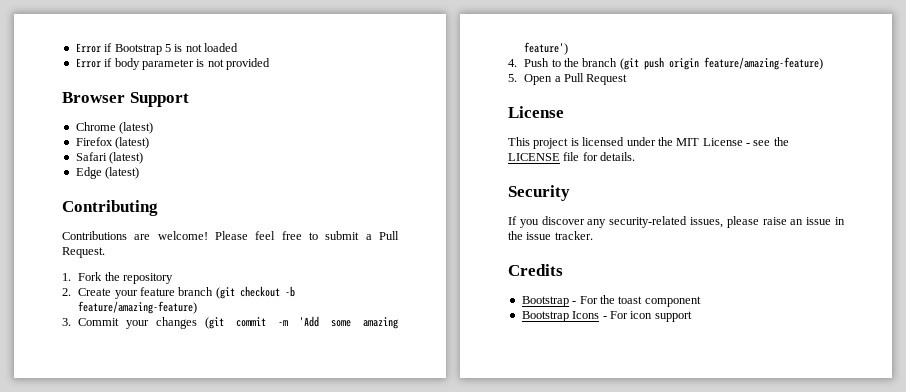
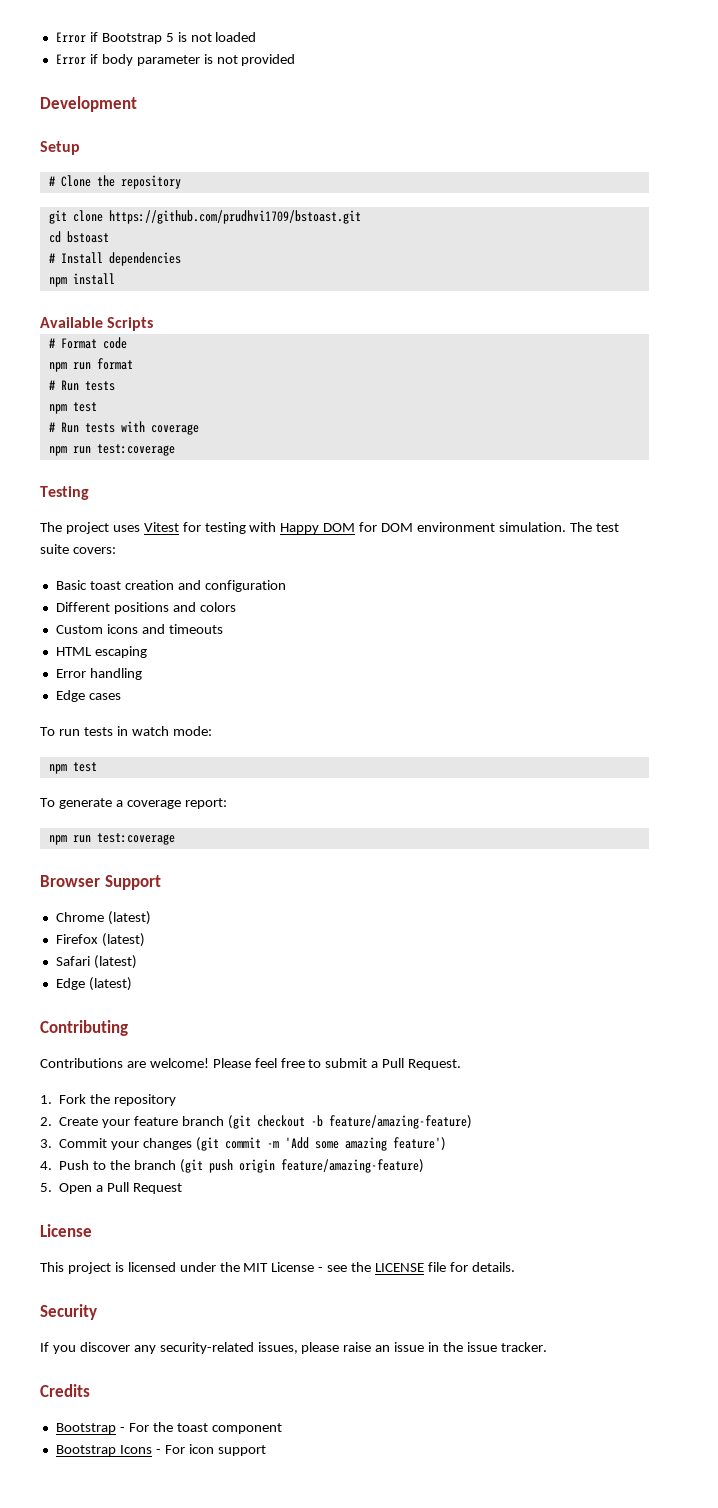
+ Development
+ Setup
+ # Clone the repository
+ git clone https://github.com/prudhvi1709/bstoast.git
+ cd bstoast
+ # Install dependencies
+ npm install
+ Available Scripts
+ # Format code
+ npm run format
+ # Run tests
+ npm test
+ # Run tests with coverage
+ npm run test:coverage
+ Testing
+ The project uses Vitest for testing with Happy DOM for DOM environment simulation. The test suite covers:
+ Basic toast creation and configuration
+ Different positions and colors
+ Custom icons and timeouts
+ HTML escaping
+ Error handling
+ Edge cases
+ To run tests in watch mode:
+ npm test
+ To generate a coverage report:
+ npm run test:coverage

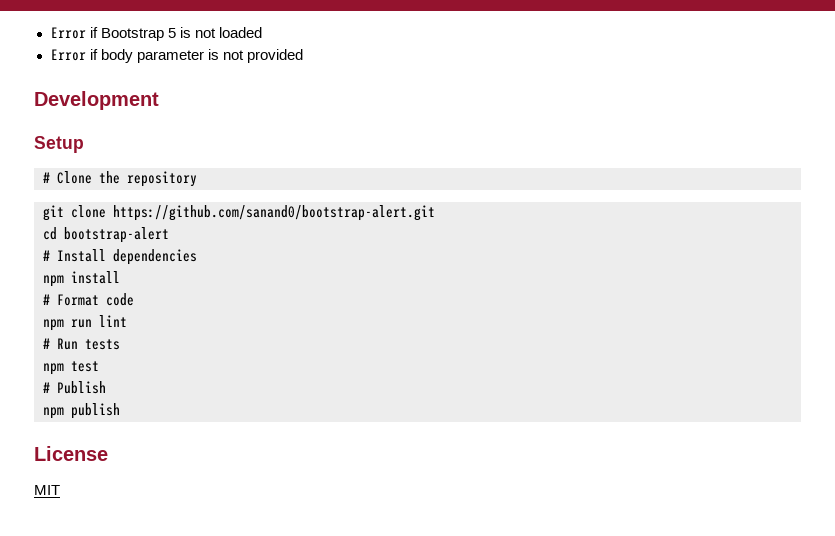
- git clone https://github.com/prudhvi1709/bstoast.git
+ git clone https://github.com/sanand0/bootstrap-alert.git
- cd bstoast
+ cd bootstrap-alert
- Available Scripts
- npm run format
+ npm run lint
- # Run tests with coverage
- npm run test:coverage
- Testing
- The project uses Vitest for testing with Happy DOM for DOM environment simulation. The test suite covers:
- Basic toast creation and configuration
- Different positions and colors
- Custom icons and timeouts
- HTML escaping
- Error handling
- Edge cases
- To run tests in watch mode:
- npm test
- To generate a coverage report:
- npm run test:coverage
- Browser Support
- Chrome (latest)
- Firefox (latest)
- Safari (latest)
- Edge (latest)
- Contributing
- Contributions are welcome! Please feel free to submit a Pull Request.
- 1. Fork the repository
- 2. Create your feature branch (git checkout -b feature/amazing-feature)
- 3. Commit your changes (git commit -m 'Add some amazing feature')
- 4. Push to the branch (git push origin feature/amazing-feature)
- 5. Open a Pull Request
+ # Publish
+ npm publish
  License
- This project is licensed under the MIT License - see the LICENSE file for details.
- Security
- If you discover any security-related issues, please raise an issue in the issue tracker.
- Credits
- Bootstrap - For the toast component
- Bootstrap Icons - For icon support
+ MIT

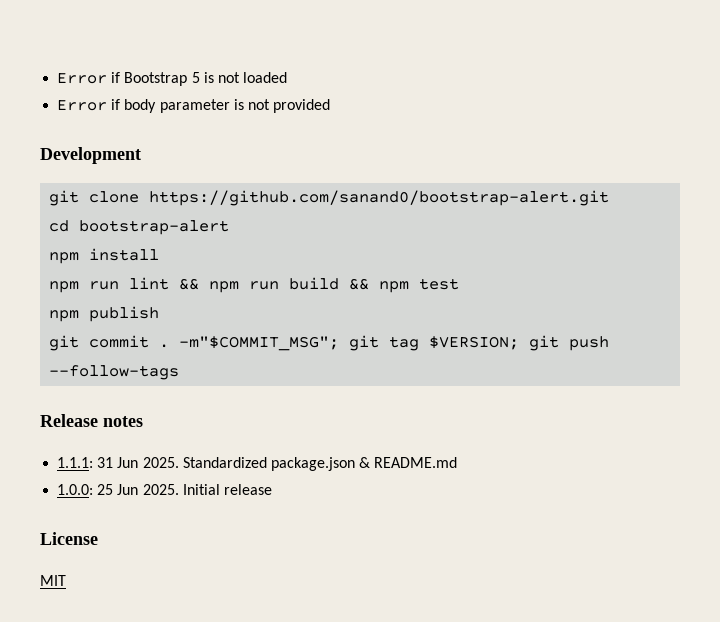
- Setup
- # Clone the repository
- # Install dependencies
- # Format code
- npm run lint
- # Run tests
- npm test
+ npm run lint && npm run build && npm test
- # Publish
+ git commit . -m"$COMMIT_MSG"; git tag $VERSION; git push --follow-tags
+ Release notes
+ 1.1.1: 31 Jun 2025. Standardized package.json & README.md
+ 1.0.0: 25 Jun 2025. Initial release

